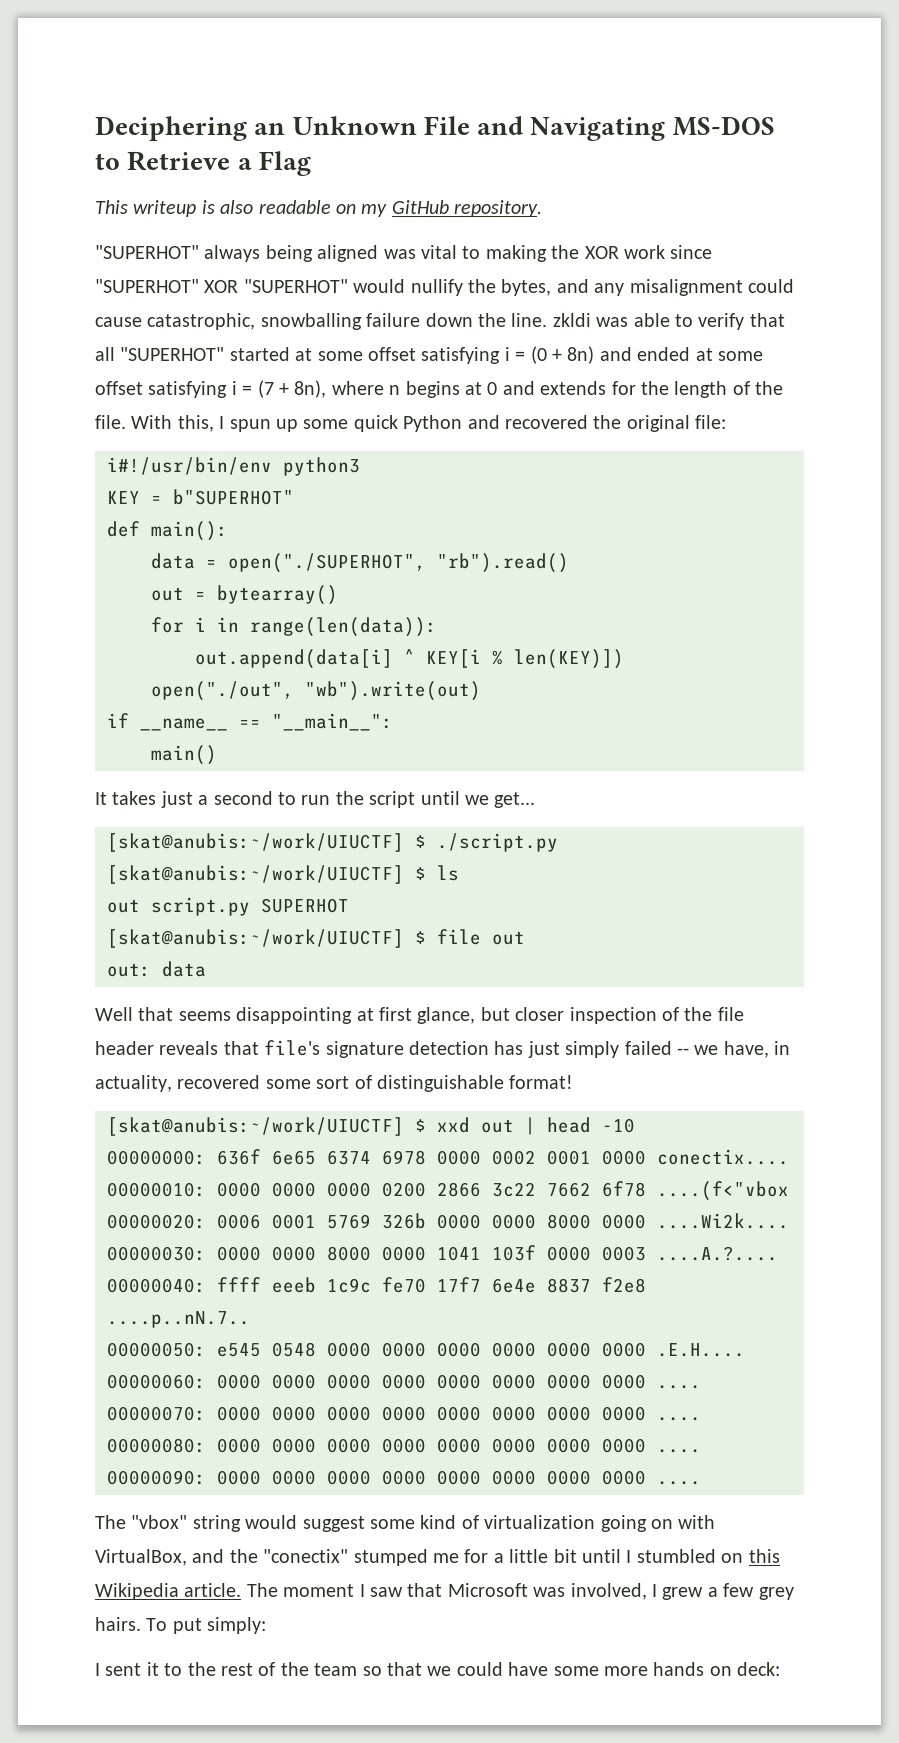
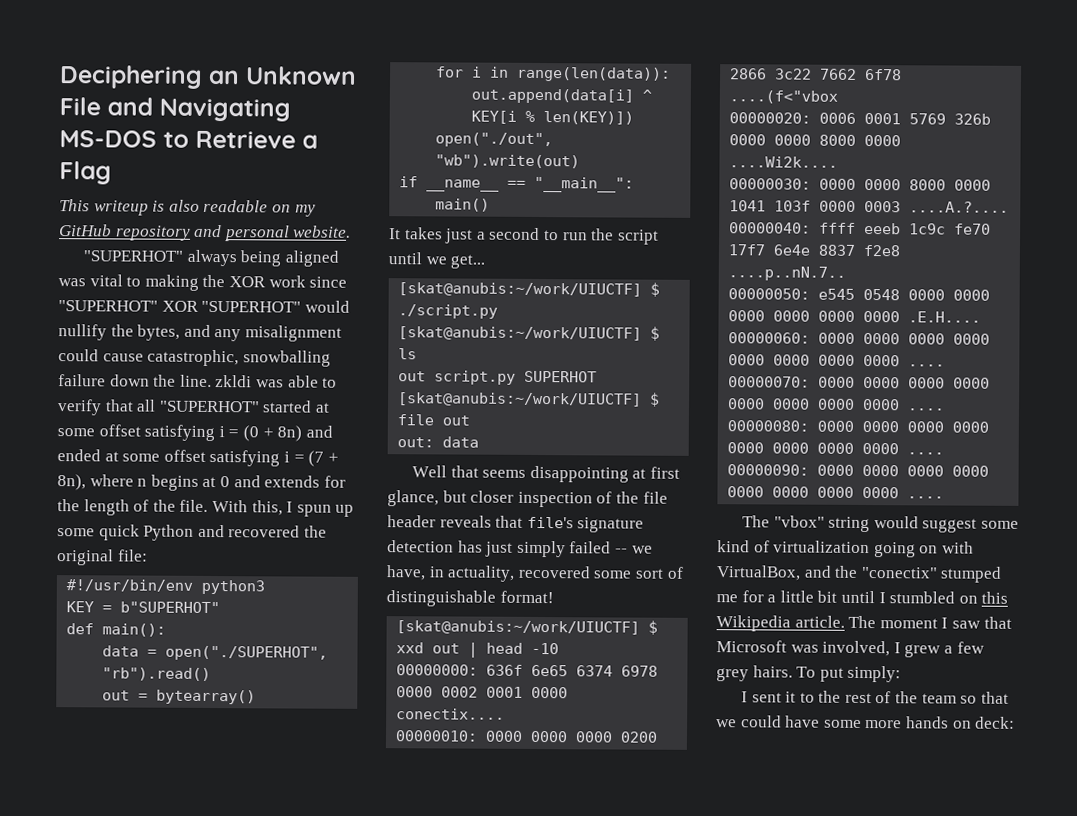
- This writeup is also readable on my GitHub repository.
+ This writeup is also readable on my GitHub repository and personal website.
- i#!/usr/bin/env python3
+ #!/usr/bin/env python3

